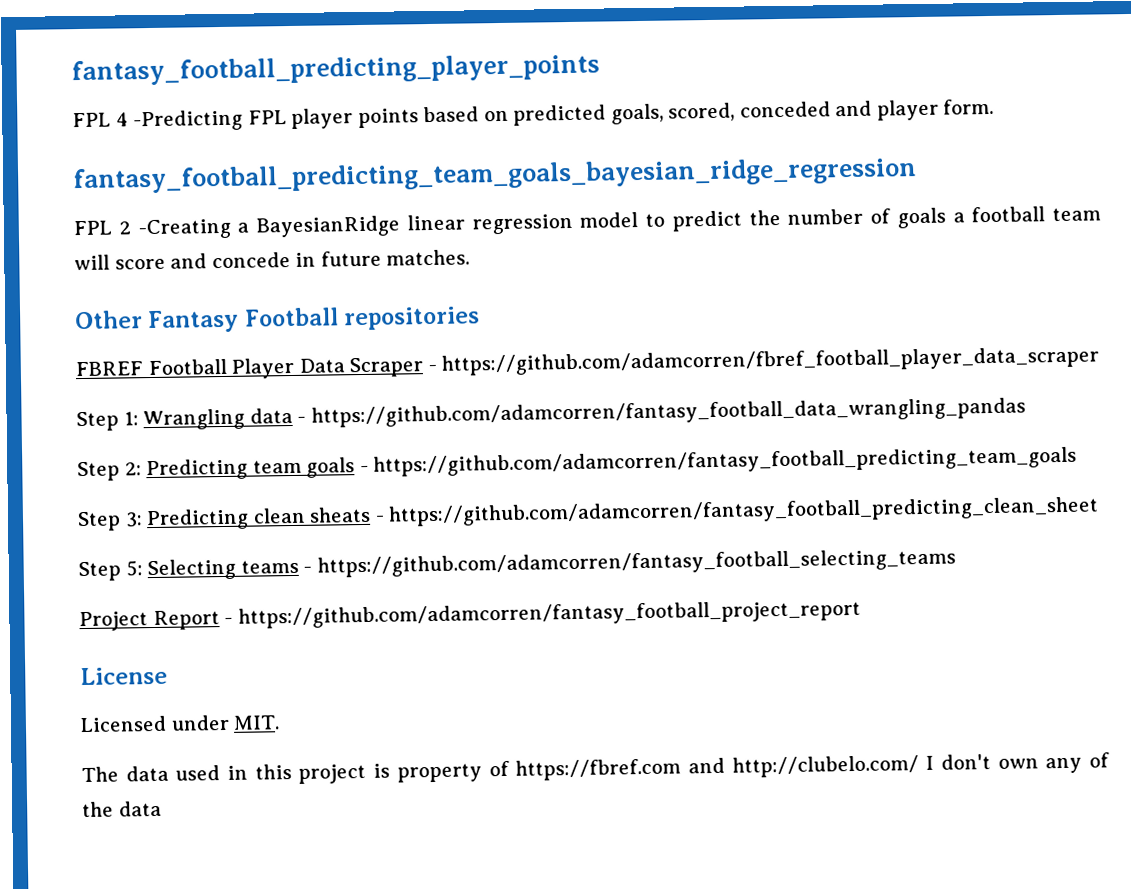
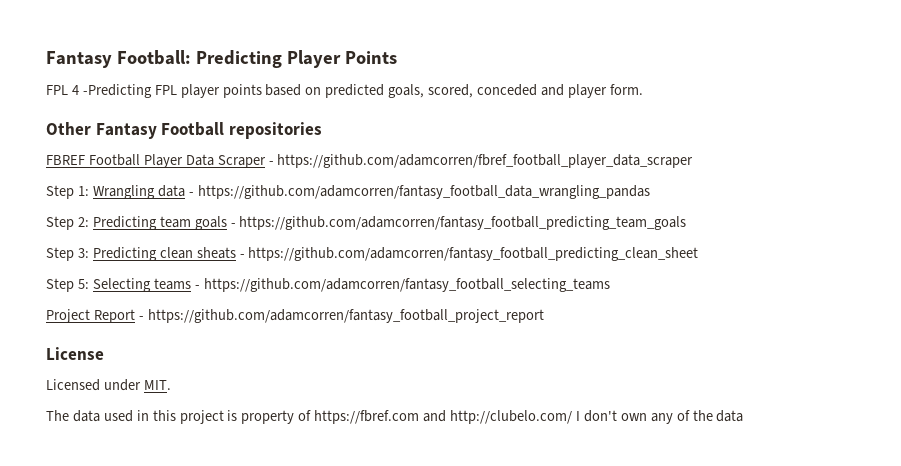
- fantasy_football_predicting_player_points
+ Fantasy Football: Predicting Player Points
- fantasy_football_predicting_team_goals_bayesian_ridge_regression
- FPL 2 -Creating a BayesianRidge linear regression model to predict the number of goals a football team will score and concede in future matches.

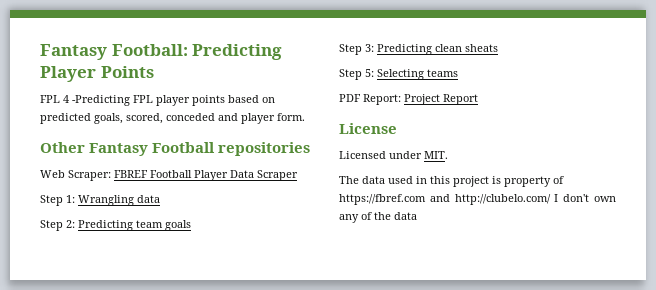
- FBREF Football Player Data Scraper - https://github.com/adamcorren/fbref_football_player_data_scraper
+ Web Scraper: FBREF Football Player Data Scraper
- Step 1: Wrangling data - https://github.com/adamcorren/fantasy_football_data_wrangling_pandas
+ Step 1: Wrangling data
- Step 2: Predicting team goals - https://github.com/adamcorren/fantasy_football_predicting_team_goals
+ Step 2: Predicting team goals
- Step 3: Predicting clean sheats - https://github.com/adamcorren/fantasy_football_predicting_clean_sheet
+ Step 3: Predicting clean sheats
- Step 5: Selecting teams - https://github.com/adamcorren/fantasy_football_selecting_teams
- Project Report - https://github.com/adamcorren/fantasy_football_project_report
+ Step 5: Selecting teams
+ PDF Report: Project Report

